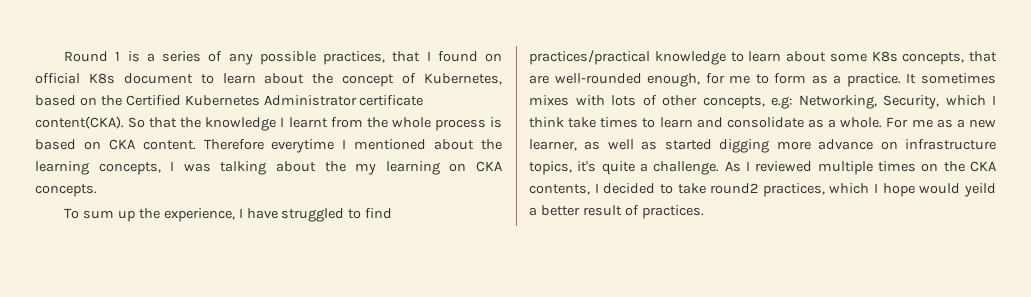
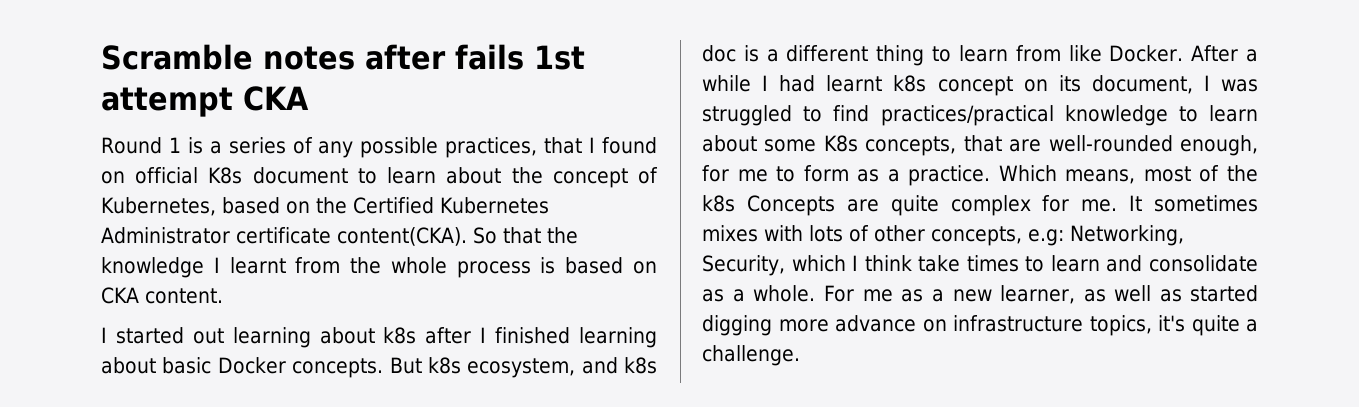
+ Scramble notes after fails 1st attempt CKA
- So that the knowledge I learnt from the whole process is based on CKA content. Therefore everytime I mentioned about the learning concepts, I was talking about the my learning on CKA concepts.
- To sum up the experience, I have struggled to find practices/practical knowledge to learn about some K8s concepts, that are well-rounded enough, for me to form as a practice.
+ So that the knowledge I learnt from the whole process is based on CKA content.
+ I started out learning about k8s after I finished learning about basic Docker concepts. But k8s ecosystem, and k8s doc is a different thing to learn from like Docker. After a while I had learnt k8s concept on its document, I was struggled to find practices/practical knowledge to learn about some K8s concepts, that are well-rounded enough, for me to form as a practice.
+ Which means, most of the k8s Concepts are quite complex for me.
- As I reviewed multiple times on the CKA contents, I decided to take round2 practices, which I hope would yeild a better result of practices.

